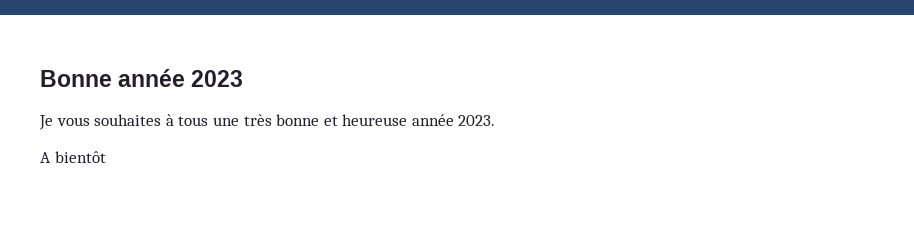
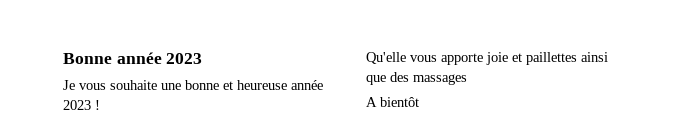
- Je vous souhaites à tous une très bonne et heureuse année 2023.
+ Je vous souhaite une bonne et heureuse année 2023 !
+ Qu'elle vous apporte joie et paillettes ainsi que des massages

